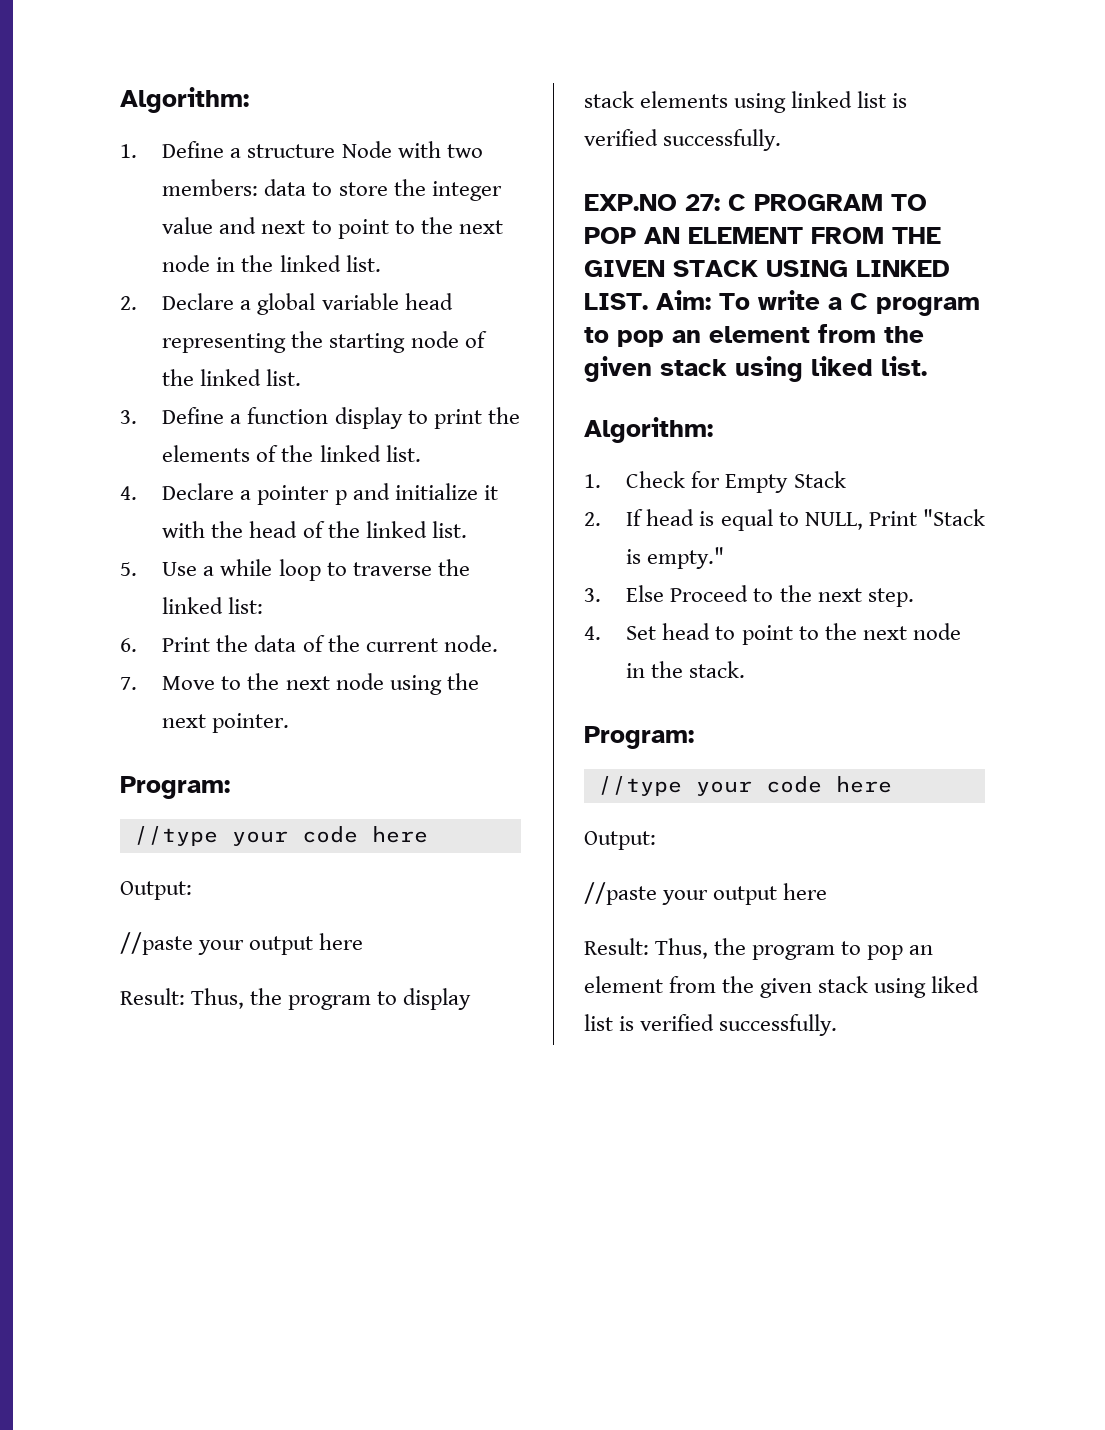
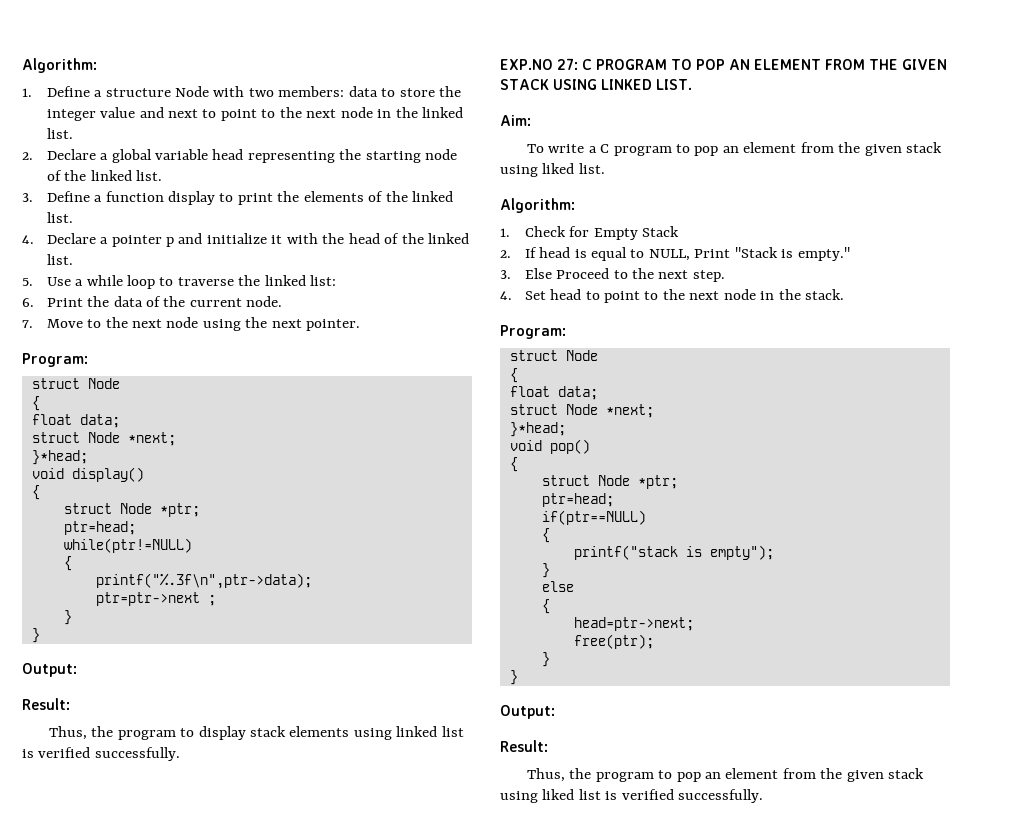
  7. Move to the next node using the next pointer.
  Program:
- //type your code here
+ struct Node
+ {
+ float data;
+ struct Node *next;
+ }*head;
+ void display()
+ {
+ struct Node *ptr;
+ ptr=head;
+ while(ptr!=NULL)
+ {
+ printf("%.3f\n",ptr->data);
+ ptr=ptr->next ;
+ }
+ }
  Output:
- //paste your output here
- Result: Thus, the program to display stack elements using linked list is verified successfully.
+ Result:
+ Thus, the program to display stack elements using linked list is verified successfully.
- EXP.NO 27: C PROGRAM TO POP AN ELEMENT FROM THE GIVEN STACK USING LINKED LIST. Aim: To write a C program to pop an element from the given stack using liked list.
+ EXP.NO 27: C PROGRAM TO POP AN ELEMENT FROM THE GIVEN STACK USING LINKED LIST.
+ Aim:
+ To write a C program to pop an element from the given stack using liked list.
  4. Set head to point to the next node in the stack.
  Program:
- //type your code here
+ struct Node
+ {
+ float data;
+ struct Node *next;
+ }*head;
+ void pop()
+ {
+ struct Node *ptr;
+ ptr=head;
+ if(ptr==NULL)
+ {
+ printf("stack is empty");
+ }
+ else
+ {
+ head=ptr->next;
+ free(ptr);
+ }
+ }
  Output:
- //paste your output here
- Result: Thus, the program to pop an element from the given stack using liked list is verified successfully.
+ Result:
+ Thus, the program to pop an element from the given stack using liked list is verified successfully.

